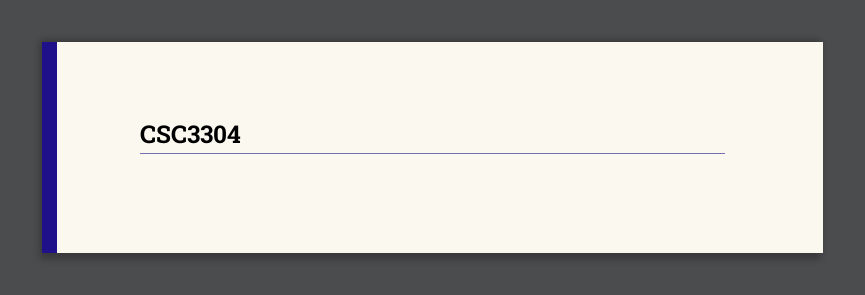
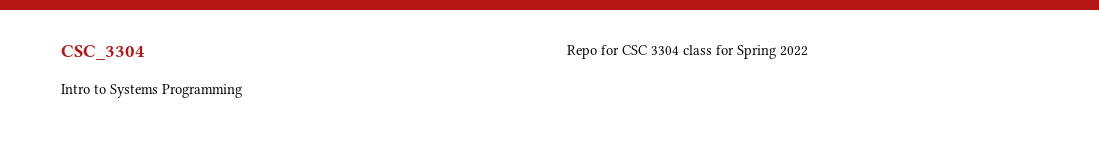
- CSC3304
+ CSC_3304
+ Intro to Systems Programming
+ Repo for CSC 3304 class for Spring 2022

